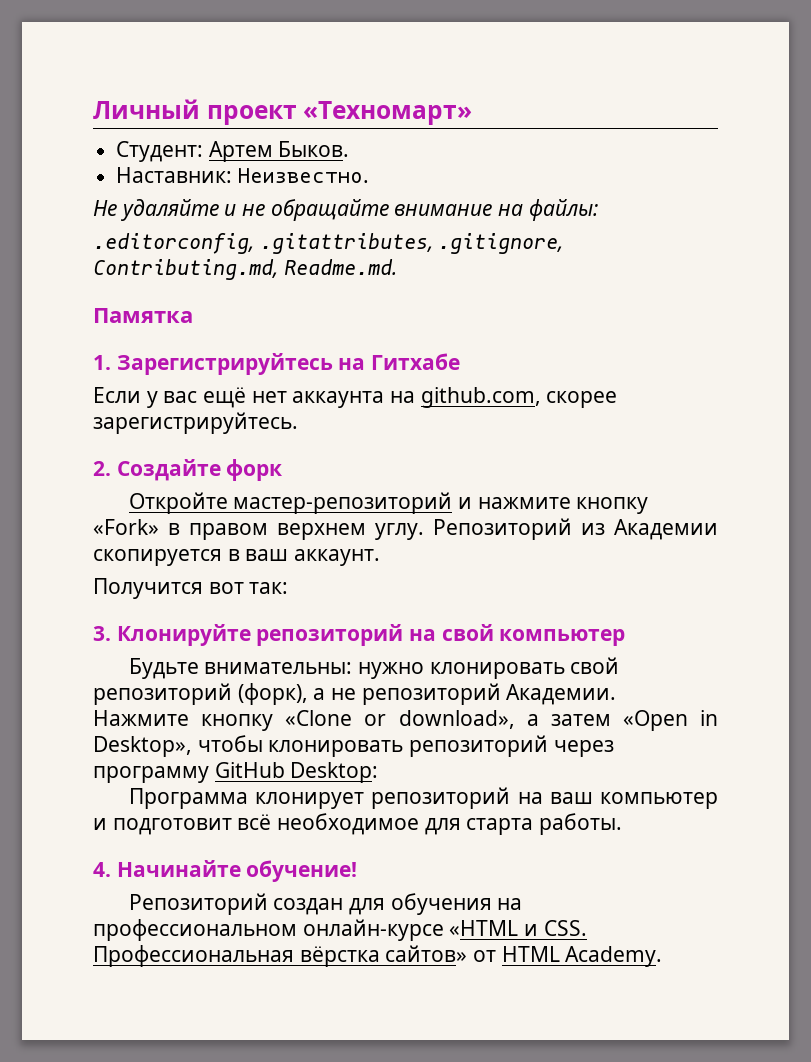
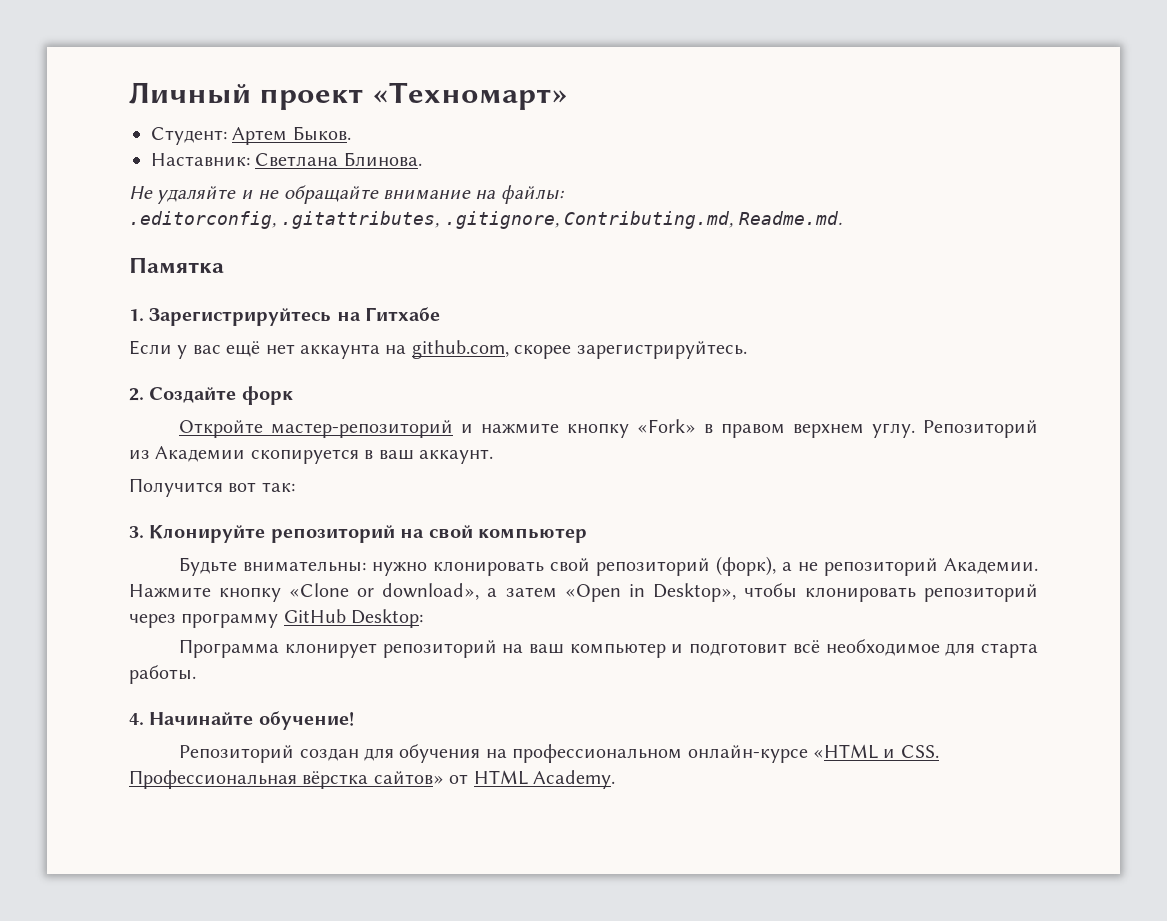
- Наставник: Неизвестно.
+ Наставник: Светлана Блинова.

